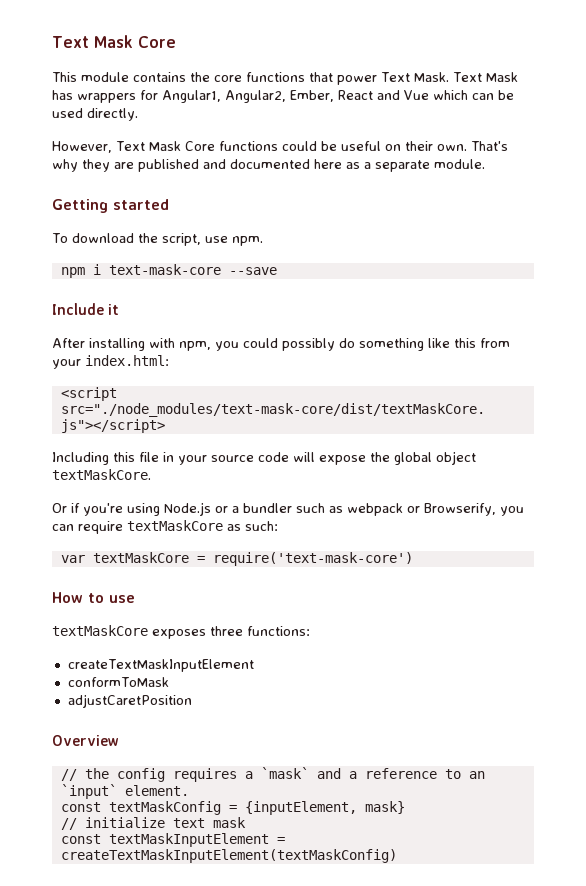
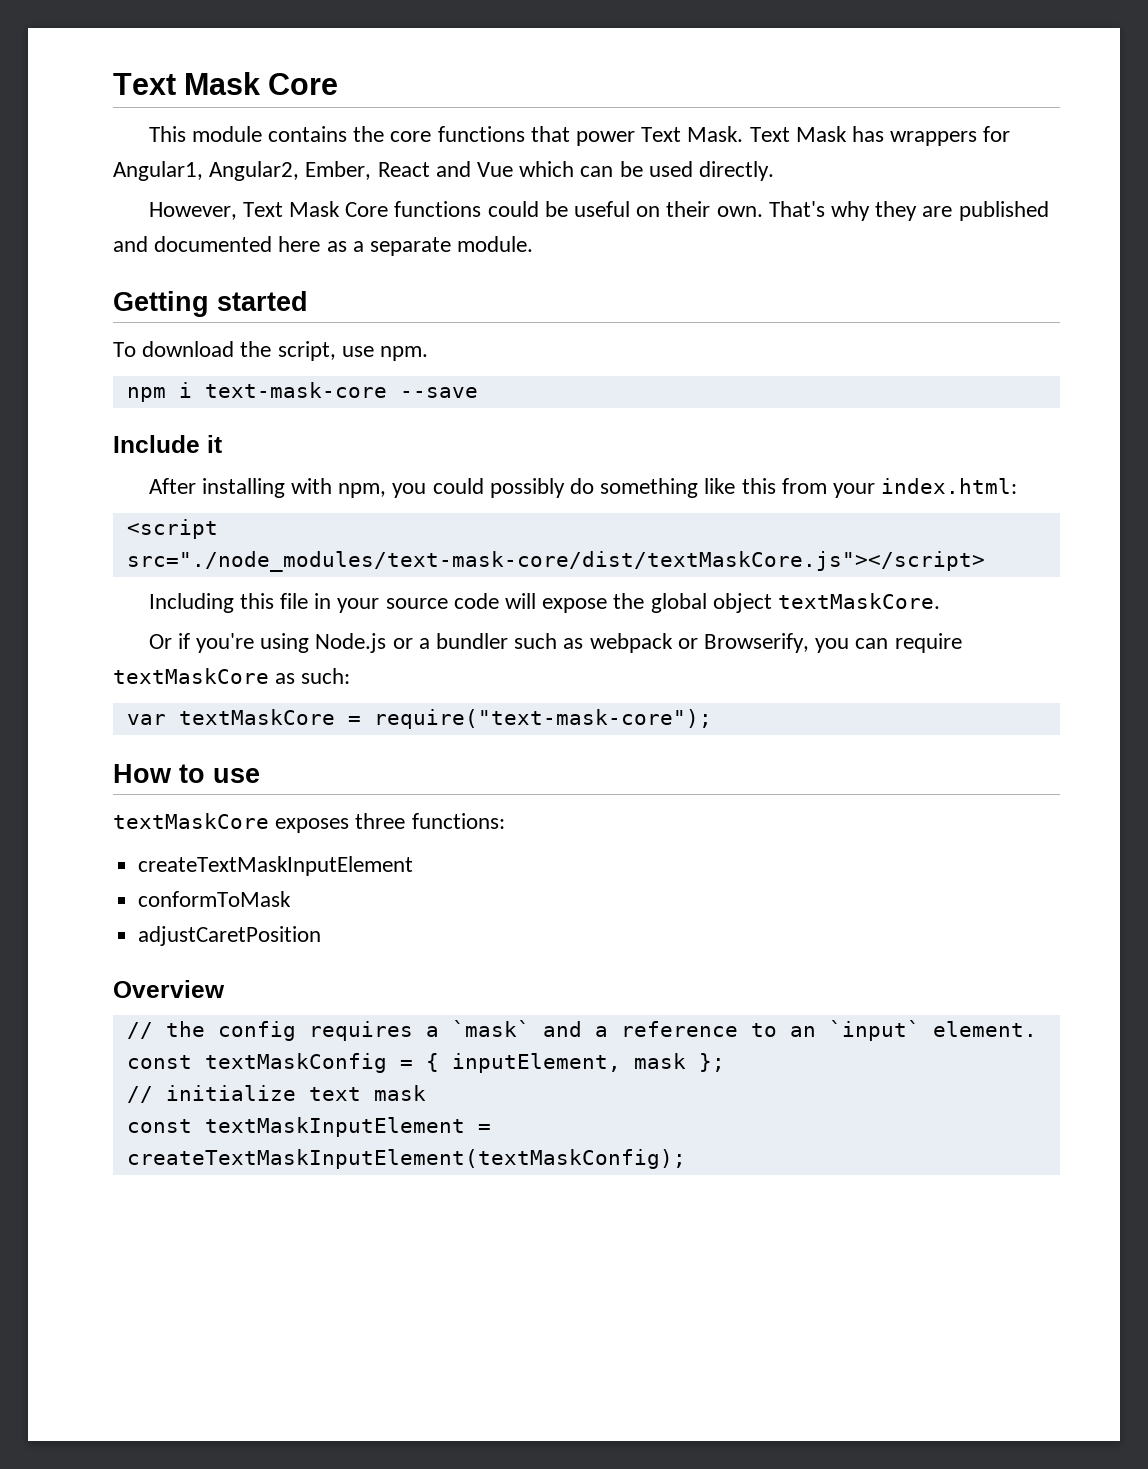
- var textMaskCore = require('text-mask-core')
+ var textMaskCore = require("text-mask-core");
- const textMaskConfig = {inputElement, mask}
+ const textMaskConfig = { inputElement, mask };
- const textMaskInputElement = createTextMaskInputElement(textMaskConfig)
+ const textMaskInputElement = createTextMaskInputElement(textMaskConfig);

